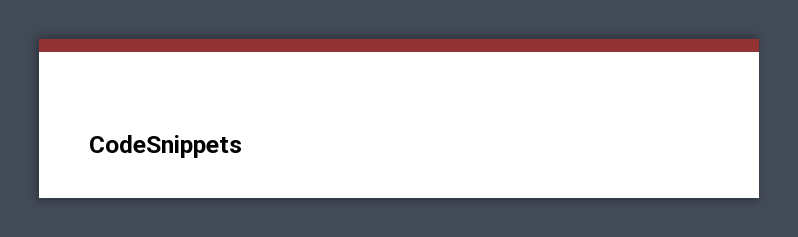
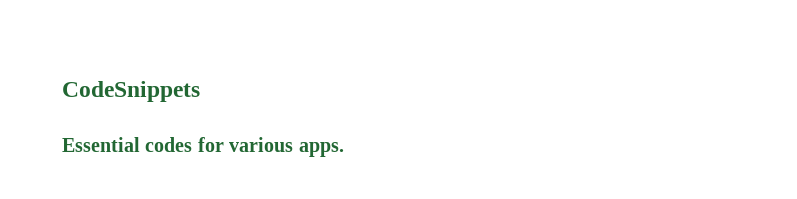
+ Essential codes for various apps.

